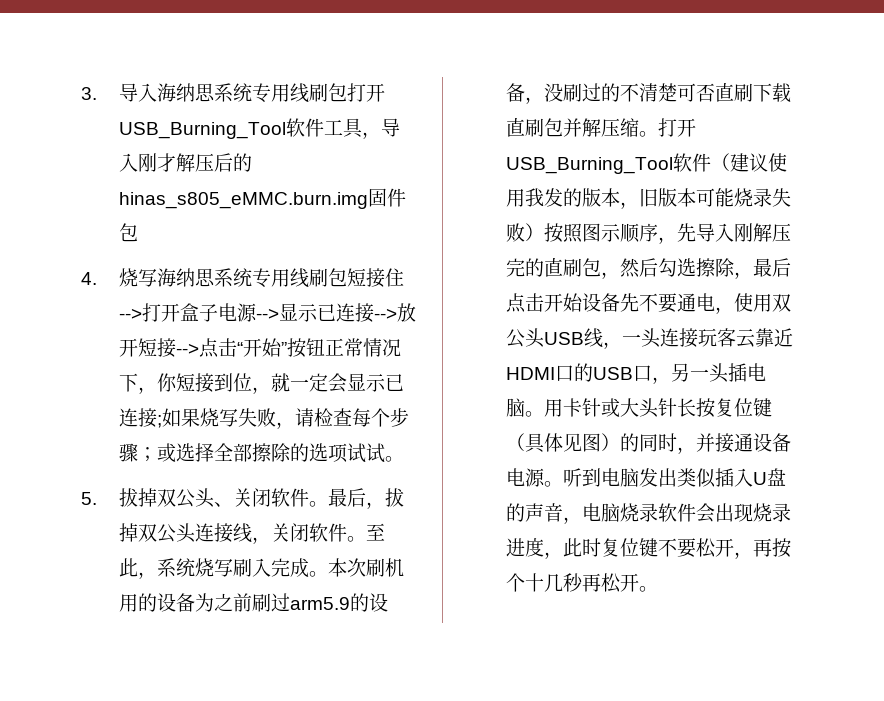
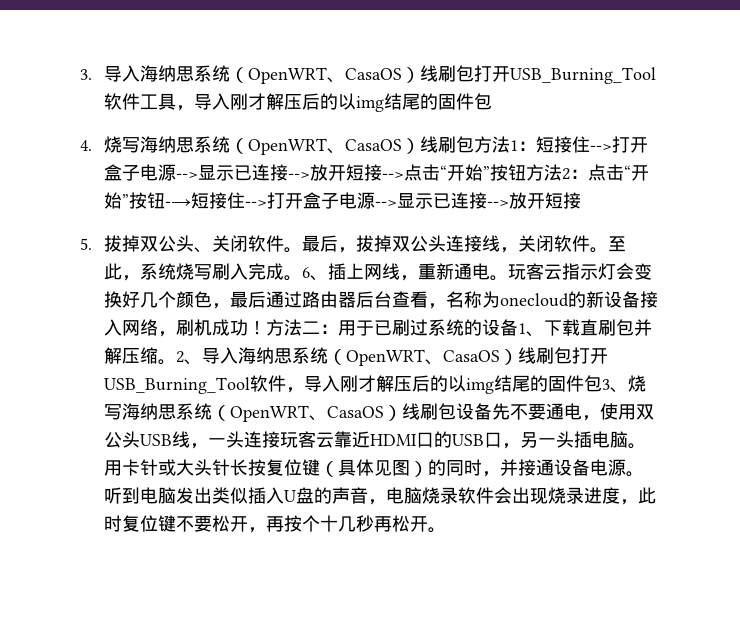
- 3.导入海纳思系统专用线刷包打开USB_Burning_Tool软件工具，导入刚才解压后的hinas_s805_eMMC.burn.img固件包
+ 3.导入海纳思系统（OpenWRT、CasaOS）线刷包打开USB_Burning_Tool软件工具，导入刚才解压后的以img结尾的固件包
- 4.烧写海纳思系统专用线刷包短接住-->打开盒子电源-->显示已连接-->放开短接-->点击“开始”按钮正常情况下，你短接到位，就一定会显示已连接;如果烧写失败，请检查每个步骤；或选择全部擦除的选项试试。
+ 4.烧写海纳思系统（OpenWRT、CasaOS）线刷包方法1：短接住-->打开盒子电源-->显示已连接-->放开短接-->点击“开始”按钮方法2：点击“开始”按钮-→短接住-->打开盒子电源-->显示已连接-->放开短接
- 本次刷机用的设备为之前刷过arm5.9的设备，没刷过的不清楚可否直刷下载直刷包并解压缩。
+ 6、插上网线，重新通电。玩客云指示灯会变换好几个颜色，最后通过路由器后台查看，名称为onecloud的新设备接入网络，刷机成功！方法二：用于已刷过系统的设备1、下载直刷包并解压缩。
- 打开USB_Burning_Tool软件（建议使用我发的版本，旧版本可能烧录失败）按照图示顺序，先导入刚解压完的直刷包，然后勾选擦除，最后点击开始设备先不要通电，使用双公头USB线，一头连接玩客云靠近HDMI口的USB口，另一头插电脑。
+ 2、导入海纳思系统（OpenWRT、CasaOS）线刷包打开USB_Burning_Tool软件，导入刚才解压后的以img结尾的固件包3、烧写海纳思系统（OpenWRT、CasaOS）线刷包设备先不要通电，使用双公头USB线，一头连接玩客云靠近HDMI口的USB口，另一头插电脑。

